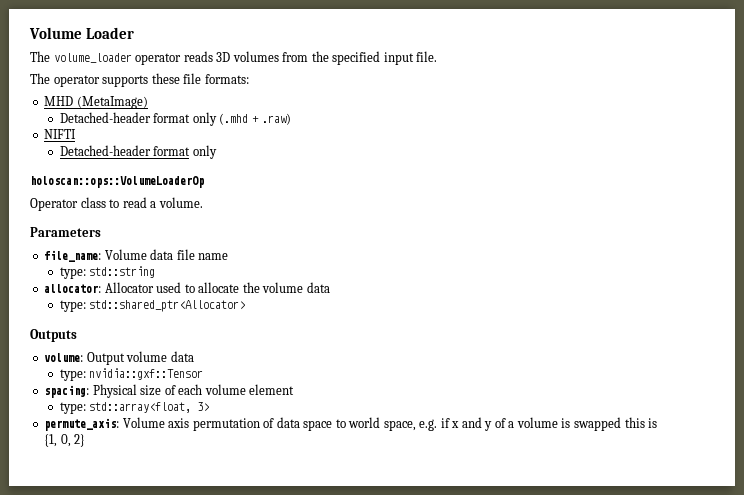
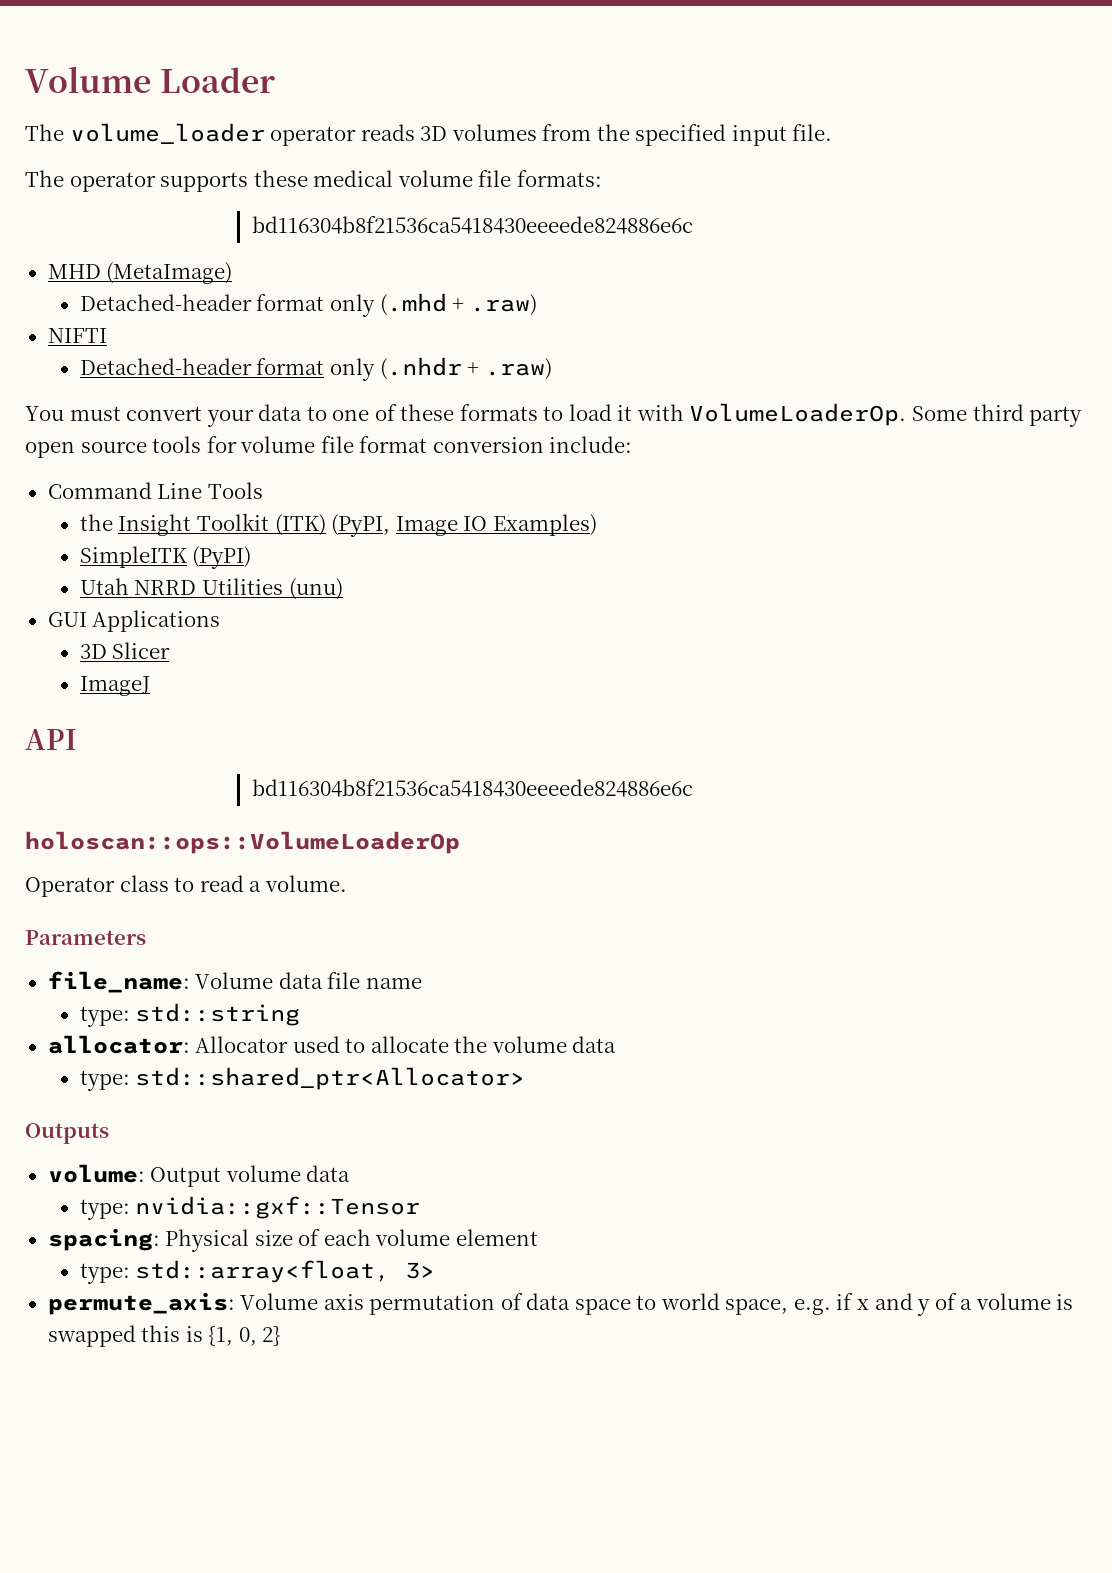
- The operator supports these file formats:
+ The operator supports these medical volume file formats:
+ bd116304b8f21536ca5418430eeeede824886e6c
  NIFTI
- Detached-header format only
+ Detached-header format only (.nhdr + .raw)
+ You must convert your data to one of these formats to load it with VolumeLoaderOp. Some third party open source tools for volume file format conversion include:
+ Command Line Tools
+ the Insight Toolkit (ITK) (PyPI, Image IO Examples)
+ SimpleITK (PyPI)
+ Utah NRRD Utilities (unu)
+ GUI Applications
+ 3D Slicer
+ ImageJ
+ API
+ bd116304b8f21536ca5418430eeeede824886e6c

